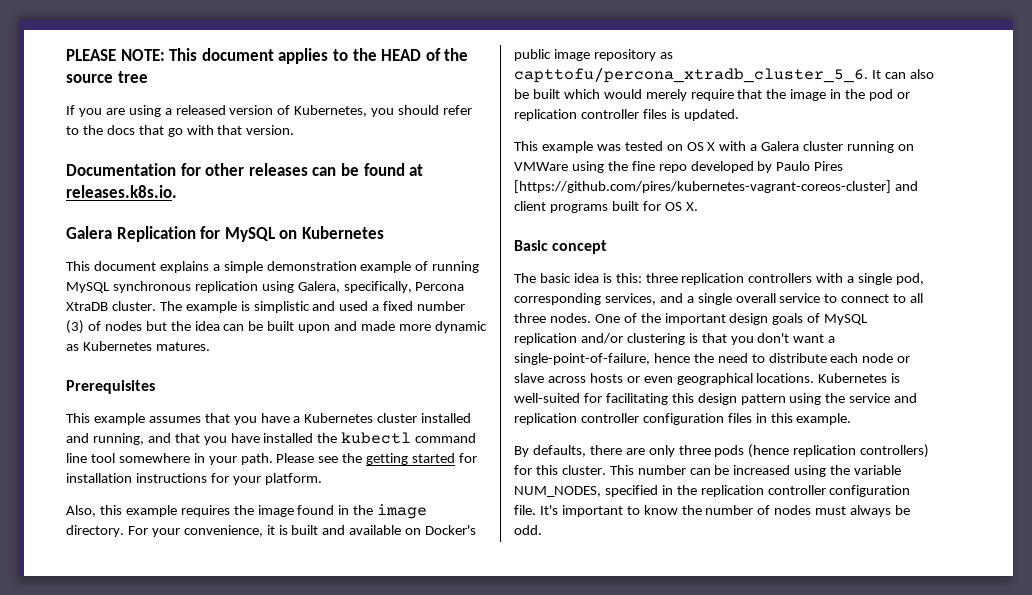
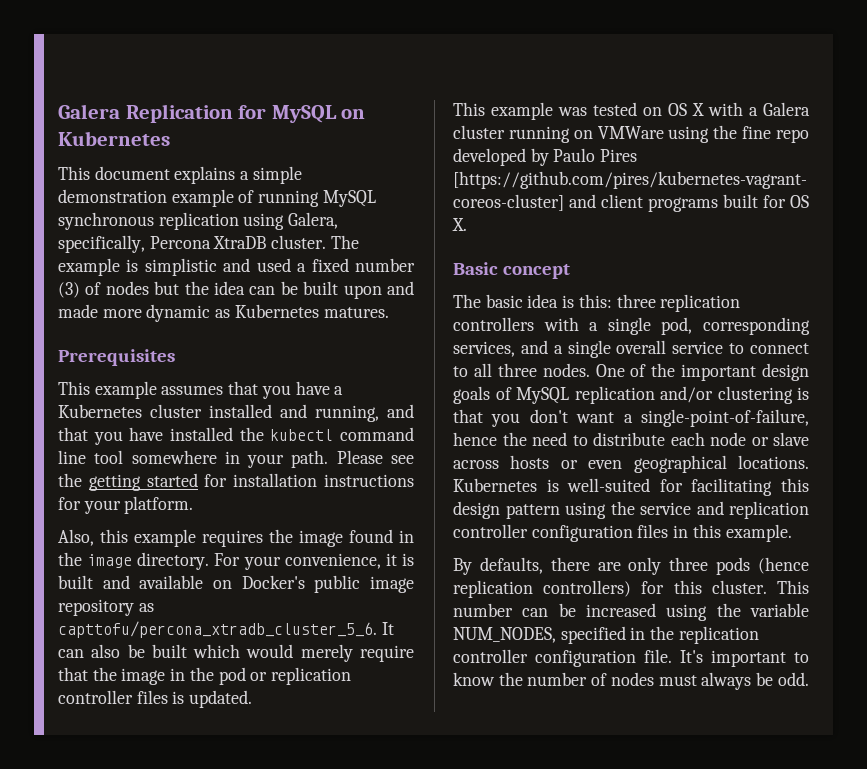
- PLEASE NOTE: This document applies to the HEAD of the source tree
- If you are using a released version of Kubernetes, you should refer to the docs that go with that version.
- Documentation for other releases can be found at releases.k8s.io.

